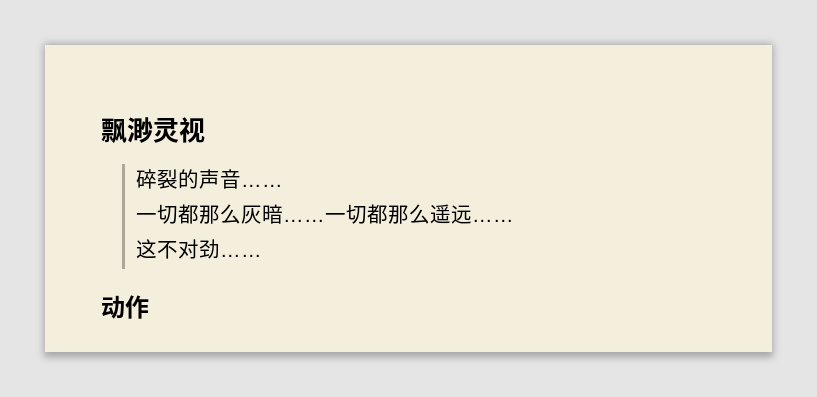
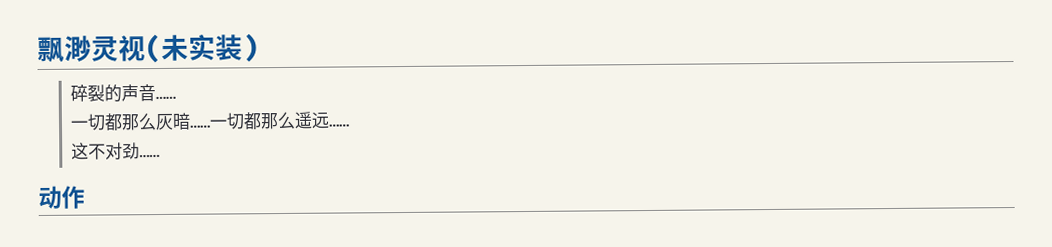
- 飘渺灵视
+ 飘渺灵视(未实装)

